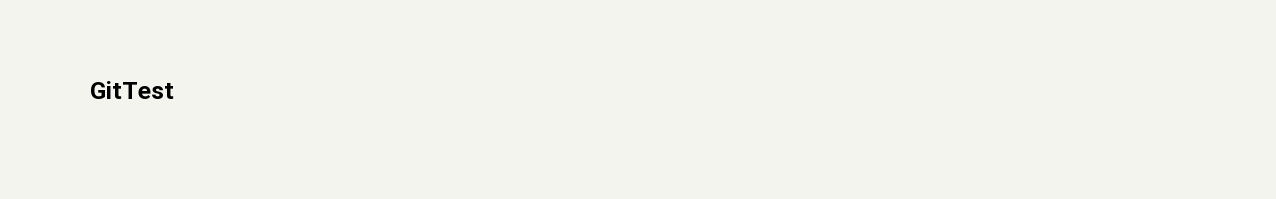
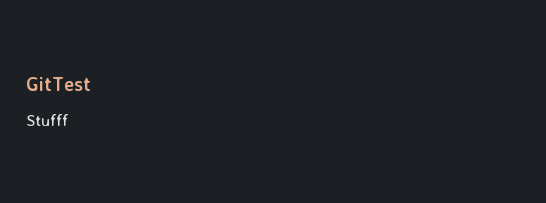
+ Stufff

